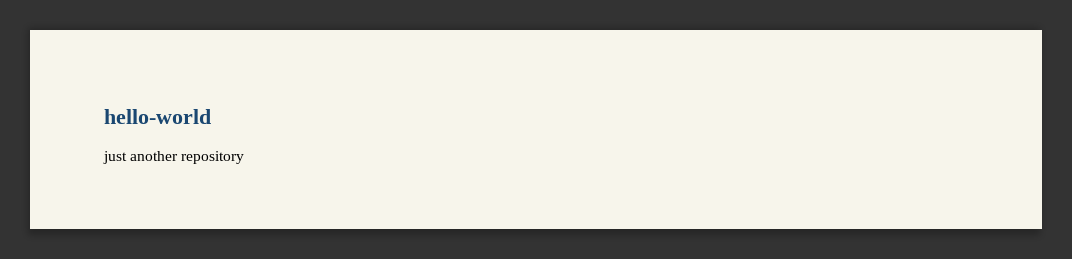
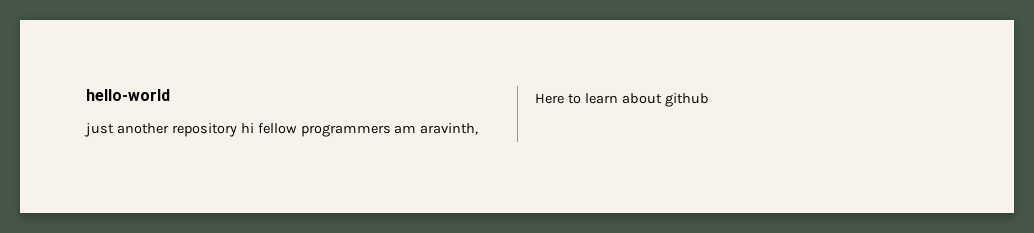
- just another repository
+ just another repository hi fellow programmers am aravinth, Here to learn about github

